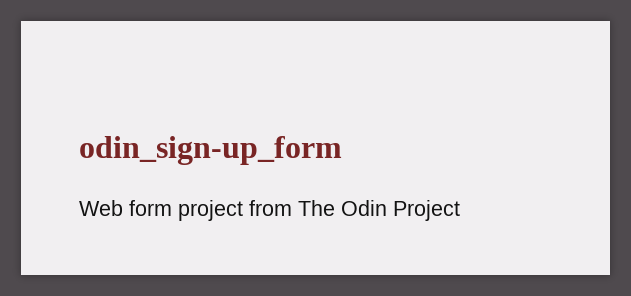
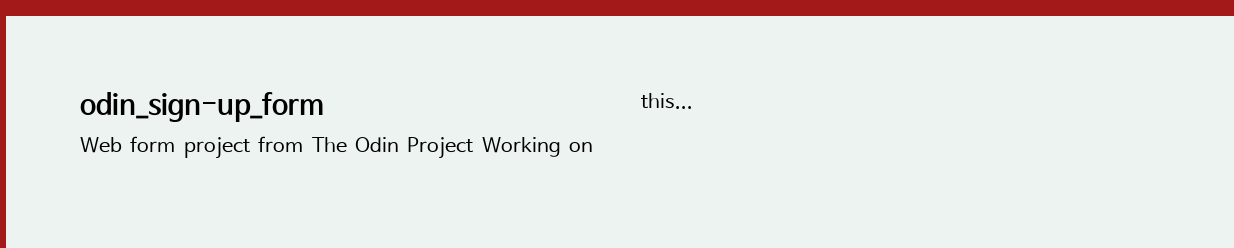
- Web form project from The Odin Project
+ Web form project from The Odin Project Working on this...

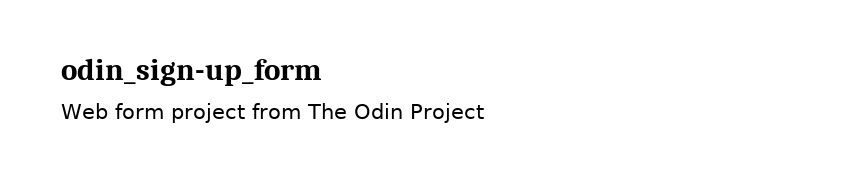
- Web form project from The Odin Project Working on this...
+ Web form project from The Odin Project

